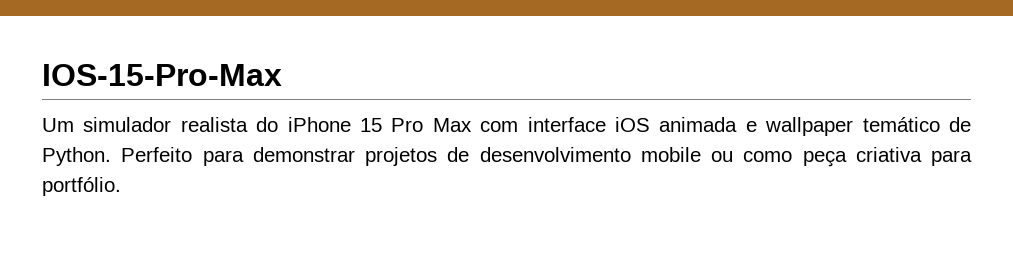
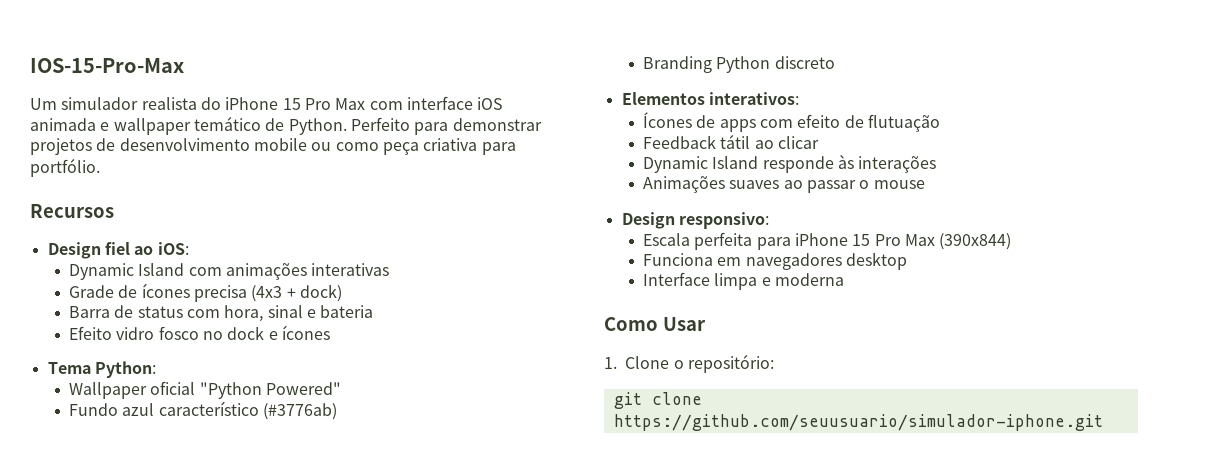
+ Recursos
+ Design fiel ao iOS:
+ Dynamic Island com animações interativas
+ Grade de ícones precisa (4x3 + dock)
+ Barra de status com hora, sinal e bateria
+ Efeito vidro fosco no dock e ícones
+ Tema Python:
+ Wallpaper oficial "Python Powered"
+ Fundo azul característico (#3776ab)
+ Branding Python discreto
+ Elementos interativos:
+ Ícones de apps com efeito de flutuação
+ Feedback tátil ao clicar
+ Dynamic Island responde às interações
+ Animações suaves ao passar o mouse
+ Design responsivo:
+ Escala perfeita para iPhone 15 Pro Max (390x844)
+ Funciona em navegadores desktop
+ Interface limpa e moderna
+ Como Usar
+ 1. Clone o repositório:
+ git clone https://github.com/seuusuario/simulador-iphone.git

